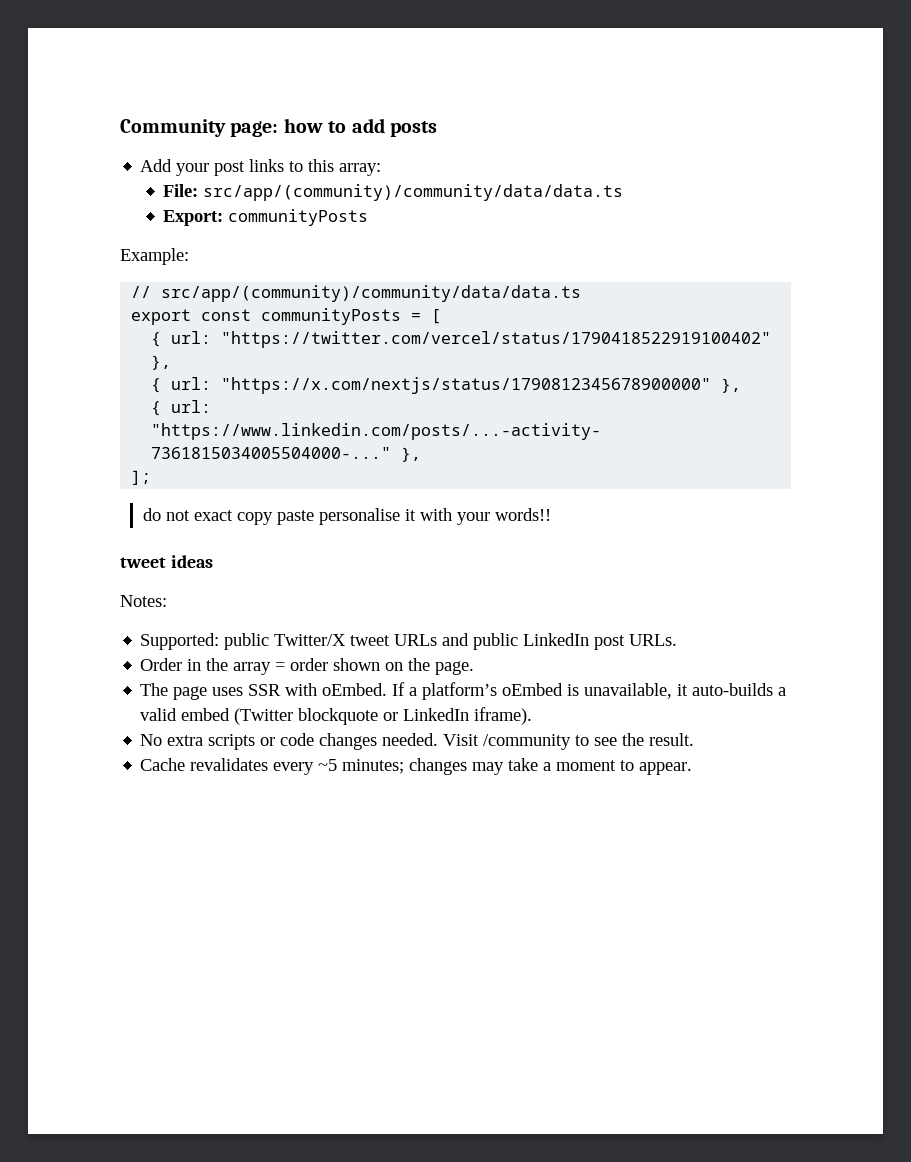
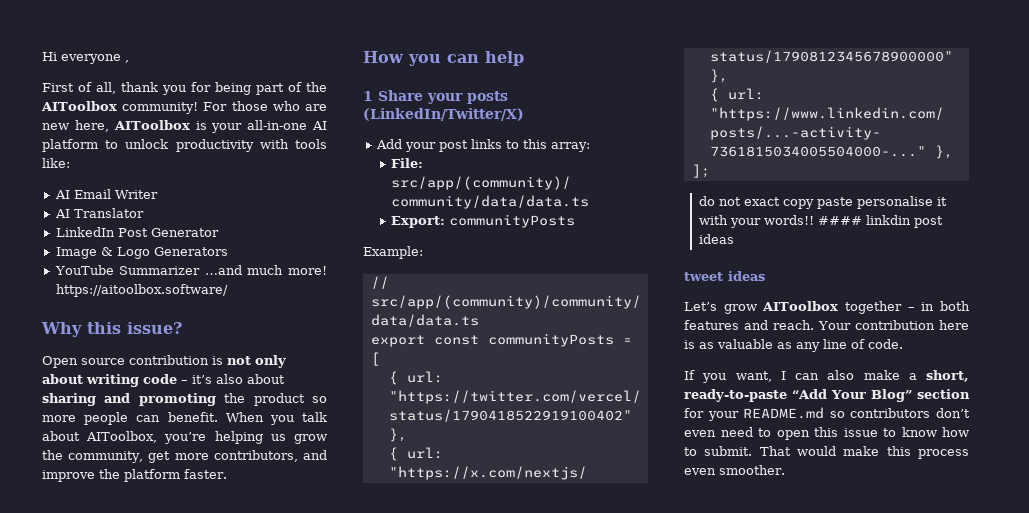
- Community page: how to add posts
+ Hi everyone ,
+ First of all, thank you for being part of the AIToolbox community! For those who are new here, AIToolbox is your all-in-one AI platform to unlock productivity with tools like:
+ AI Email Writer
+ AI Translator
+ LinkedIn Post Generator
+ Image & Logo Generators
+ YouTube Summarizer …and much more! https://aitoolbox.software/
+ Why this issue?
+ Open source contribution is not only about writing code – it’s also about sharing and promoting the product so more people can benefit. When you talk about AIToolbox, you’re helping us grow the community, get more contributors, and improve the platform faster.
+ How you can help
+ 1 Share your posts (LinkedIn/Twitter/X)
- do not exact copy paste personalise it with your words!!
+ do not exact copy paste personalise it with your words!! #### linkdin post ideas
  tweet ideas
- Notes:
- Supported: public Twitter/X tweet URLs and public LinkedIn post URLs.
- Order in the array = order shown on the page.
- The page uses SSR with oEmbed. If a platform’s oEmbed is unavailable, it auto-builds a valid embed (Twitter blockquote or LinkedIn iframe).
- No extra scripts or code changes needed. Visit /community to see the result.
- Cache revalidates every ~5 minutes; changes may take a moment to appear.
+ Let’s grow AIToolbox together – in both features and reach. Your contribution here is as valuable as any line of code.
+ If you want, I can also make a short, ready-to-paste “Add Your Blog” section for your README.md so contributors don’t even need to open this issue to know how to submit. That would make this process even smoother.

